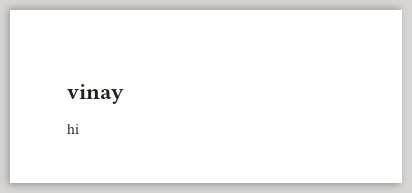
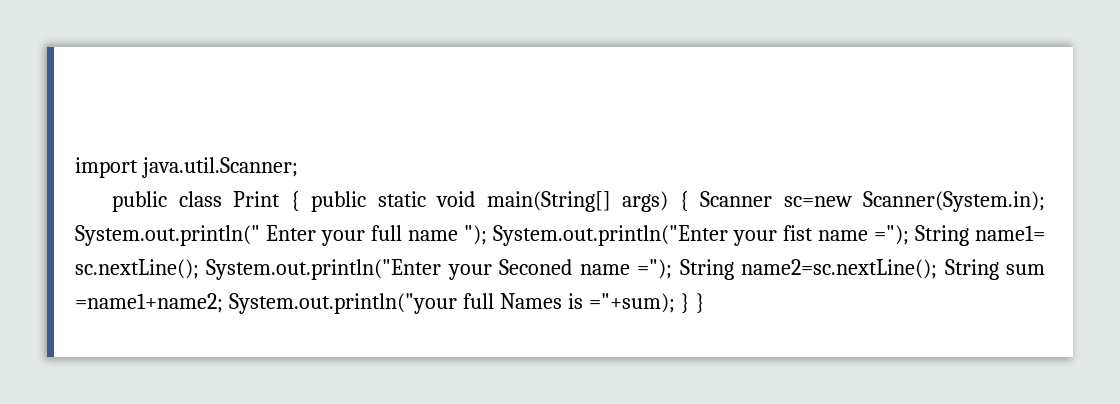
- vinay
- hi
+ import java.util.Scanner;
+ public class Print { public static void main(String[] args) { Scanner sc=new Scanner(System.in); System.out.println(" Enter your full name "); System.out.println("Enter your fist name ="); String name1= sc.nextLine(); System.out.println("Enter your Seconed name ="); String name2=sc.nextLine(); String sum =name1+name2; System.out.println("your full Names is ="+sum); } }

